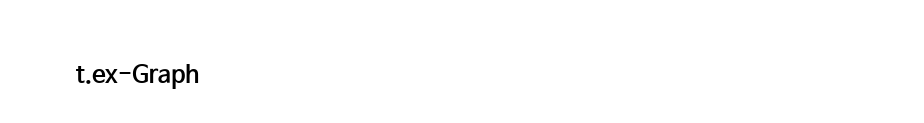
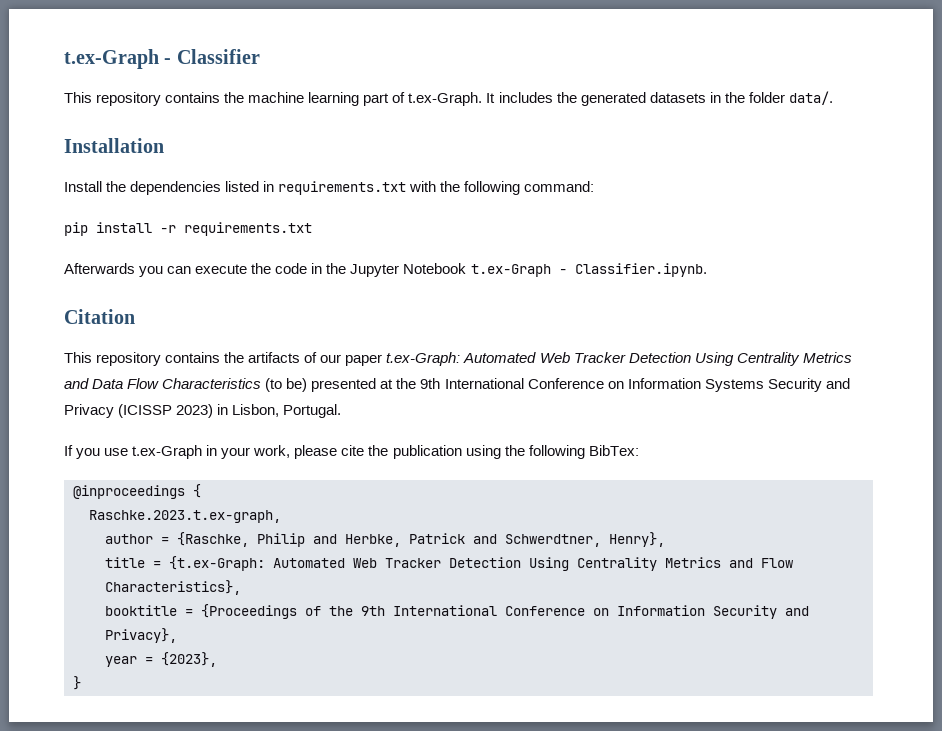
- t.ex-Graph
+ t.ex-Graph - Classifier
+ This repository contains the machine learning part of t.ex-Graph. It includes the generated datasets in the folder data/.
+ Installation
+ Install the dependencies listed in requirements.txt with the following command:
+ pip install -r requirements.txt
+ Afterwards you can execute the code in the Jupyter Notebook t.ex-Graph - Classifier.ipynb.
+ Citation
+ This repository contains the artifacts of our paper t.ex-Graph: Automated Web Tracker Detection Using Centrality Metrics and Data Flow Characteristics (to be) presented at the 9th International Conference on Information Systems Security and Privacy (ICISSP 2023) in Lisbon, Portugal.
+ If you use t.ex-Graph in your work, please cite the publication using the following BibTex:
+ @inproceedings {
+ Raschke.2023.t.ex-graph,
+ author = {Raschke, Philip and Herbke, Patrick and Schwerdtner, Henry},
+ title = {t.ex-Graph: Automated Web Tracker Detection Using Centrality Metrics and Flow Characteristics},
+ booktitle = {Proceedings of the 9th International Conference on Information Security and Privacy},
+ year = {2023},
+ }

